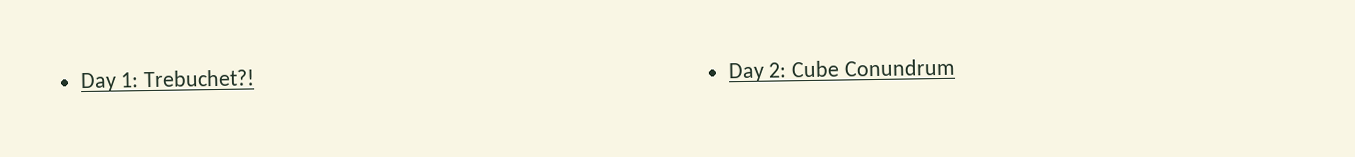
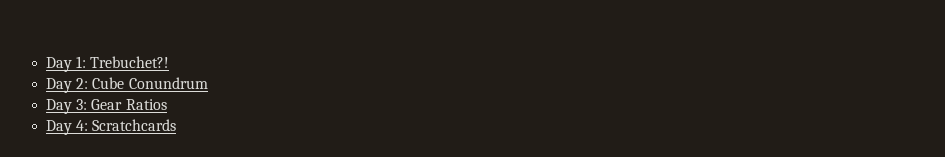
+ Day 3: Gear Ratios
+ Day 4: Scratchcards

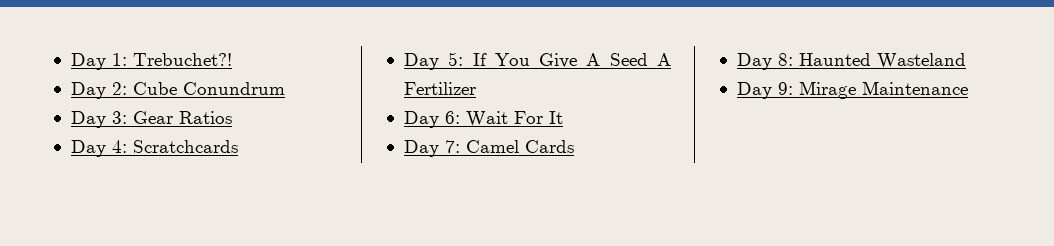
+ Day 5: If You Give A Seed A Fertilizer
+ Day 6: Wait For It
+ Day 7: Camel Cards
+ Day 8: Haunted Wasteland
+ Day 9: Mirage Maintenance

